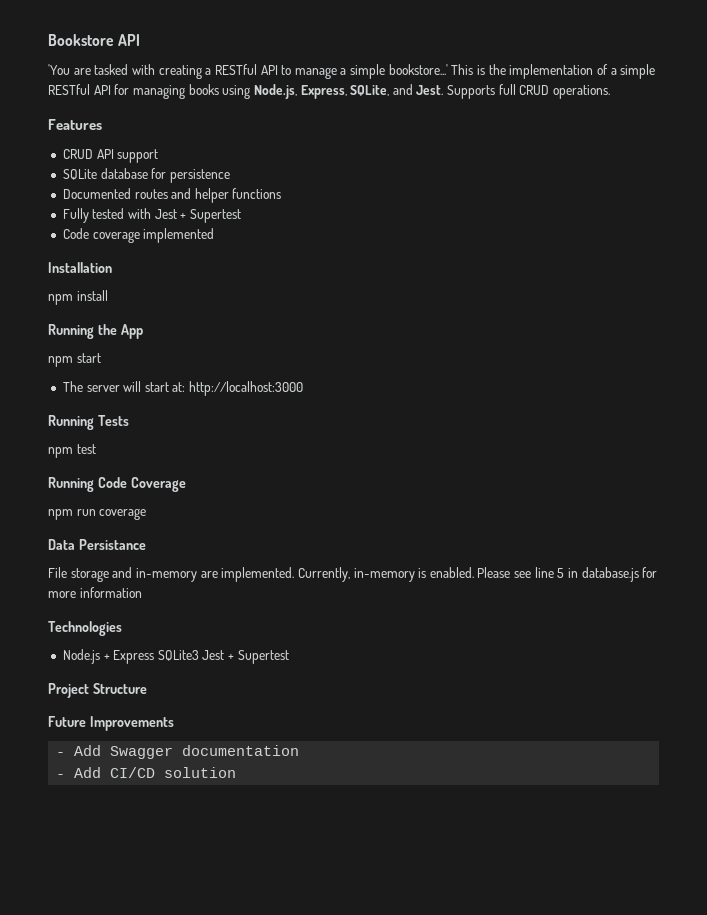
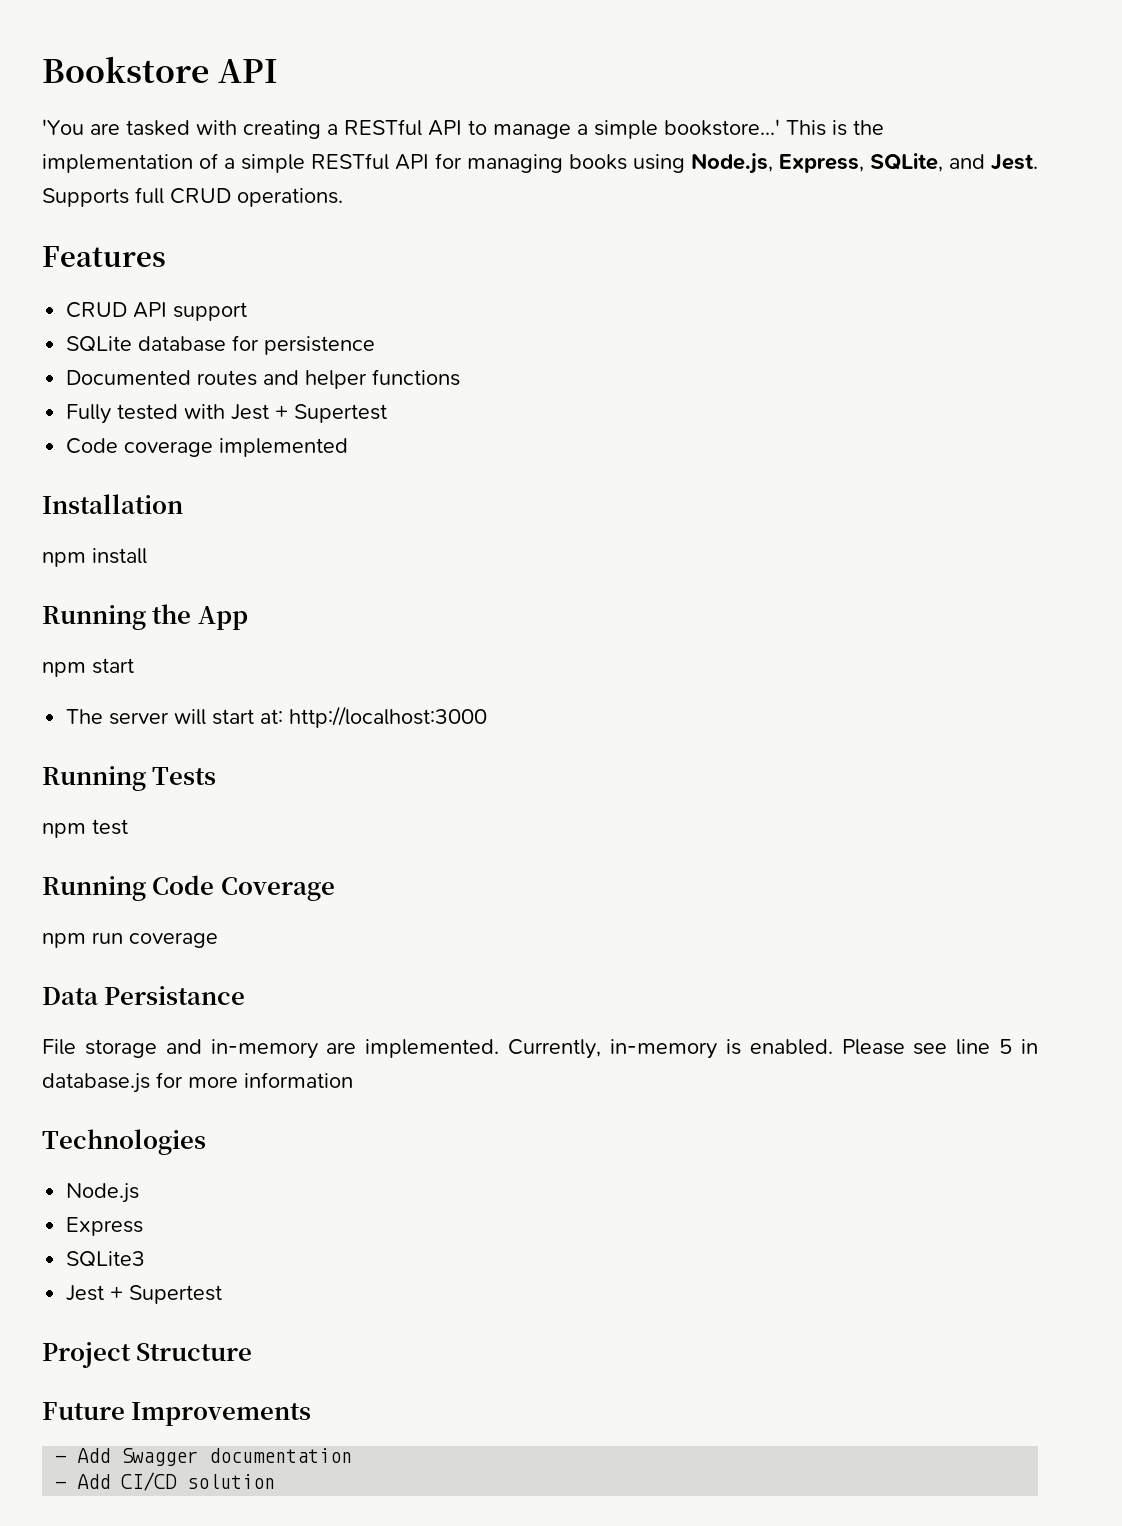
- Node.js + Express SQLite3 Jest + Supertest
+ Node.js
+ Express
+ SQLite3
+ Jest + Supertest

